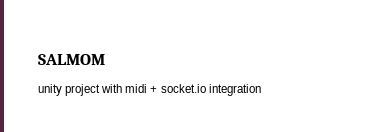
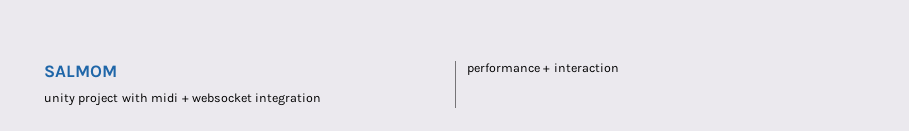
- unity project with midi + socket.io integration
+ unity project with midi + websocket integration
+ performance + interaction

